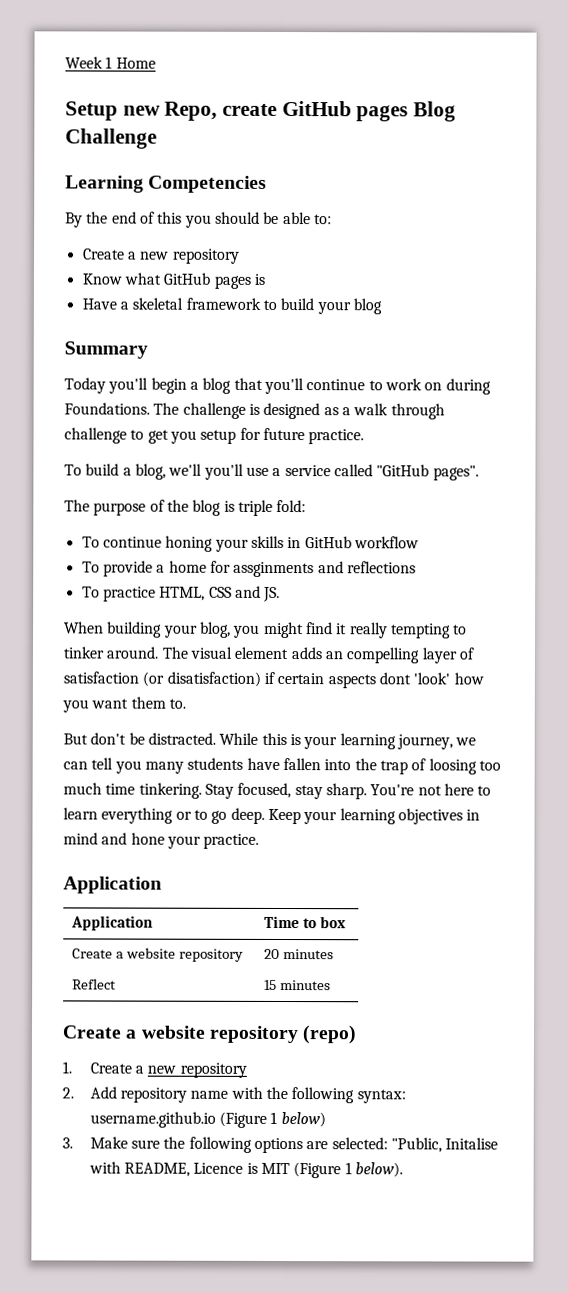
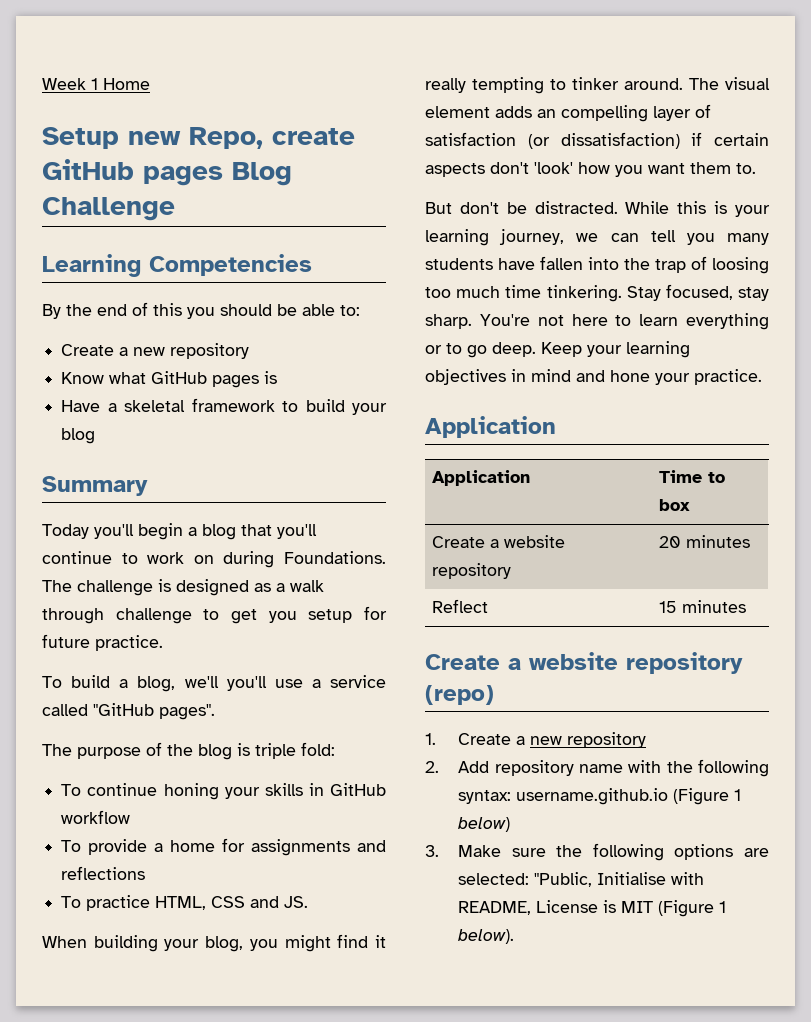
- To provide a home for assginments and reflections
+ To provide a home for assignments and reflections
- The visual element adds an compelling layer of satisfaction (or disatisfaction) if certain aspects dont 'look' how you want them to.
+ The visual element adds an compelling layer of satisfaction (or dissatisfaction) if certain aspects don't 'look' how you want them to.
- 3. Make sure the following options are selected: "Public, Initalise with README, Licence is MIT (Figure 1 below).
+ 3. Make sure the following options are selected: "Public, Initialise with README, License is MIT (Figure 1 below).

